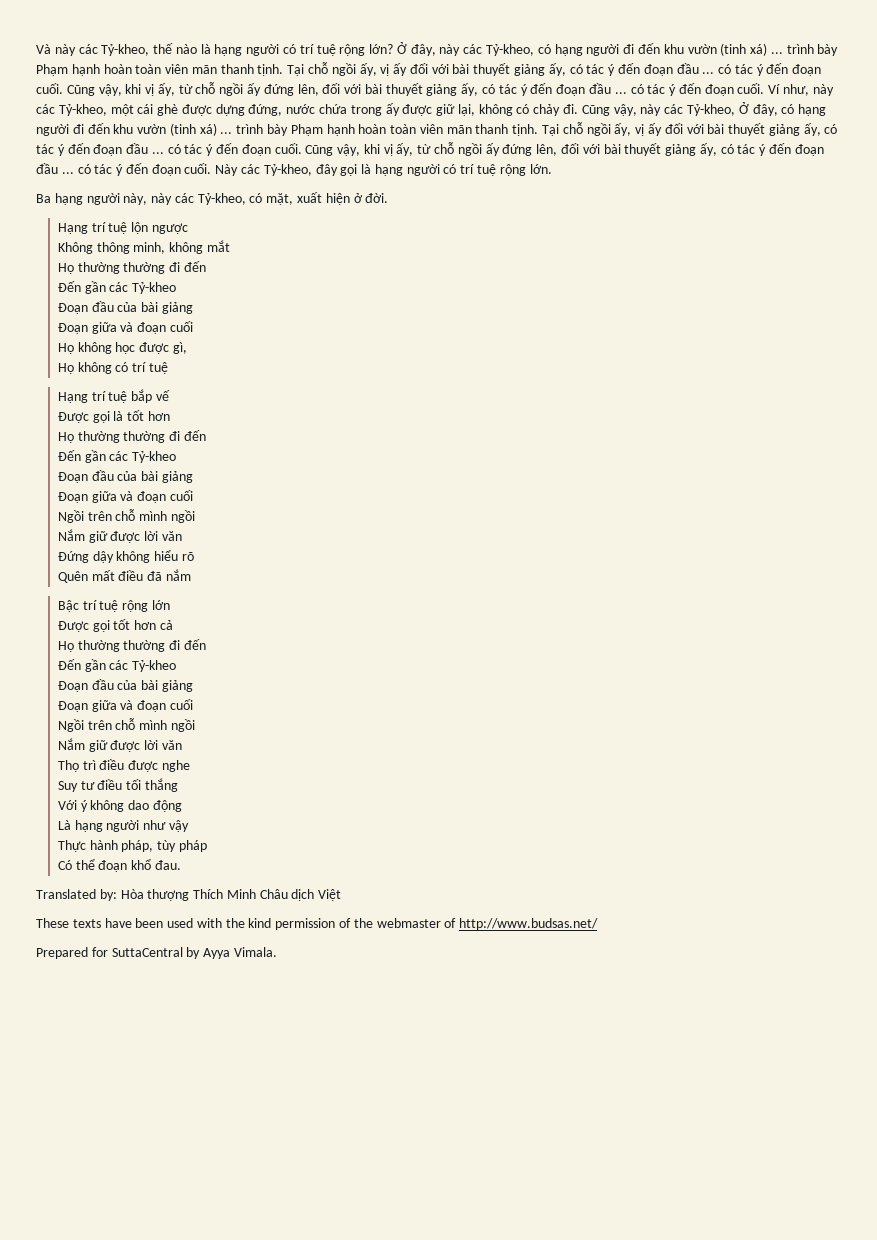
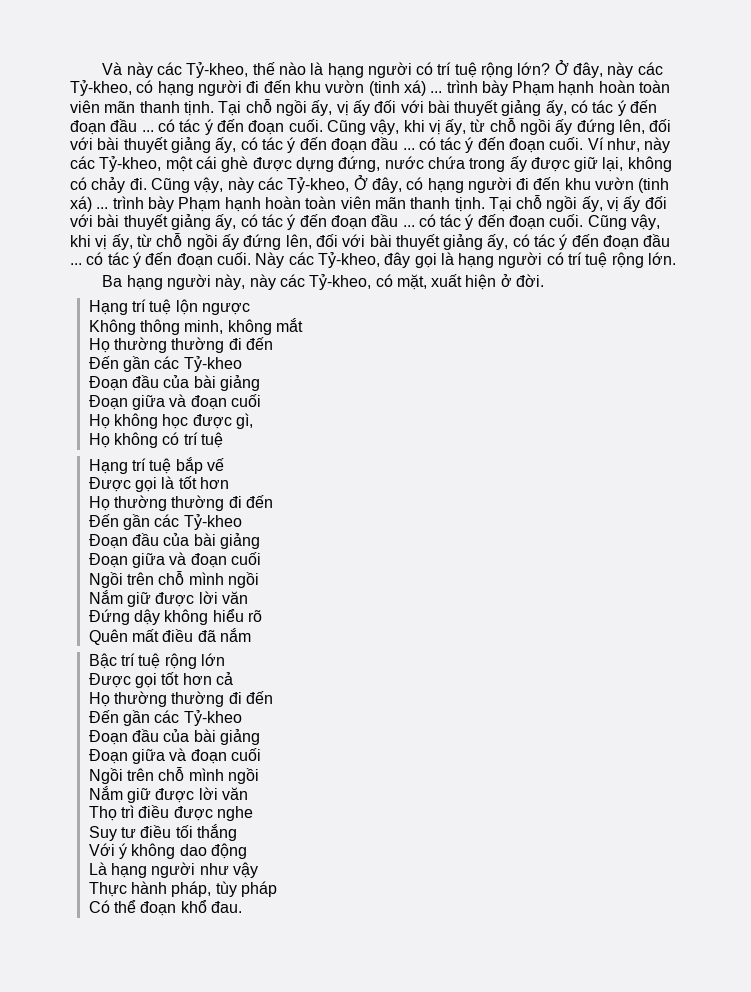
- Translated by: Hòa thượng Thích Minh Châu dịch Việt
- These texts have been used with the kind permission of the webmaster of http://www.budsas.net/
- Prepared for SuttaCentral by Ayya Vimala.

